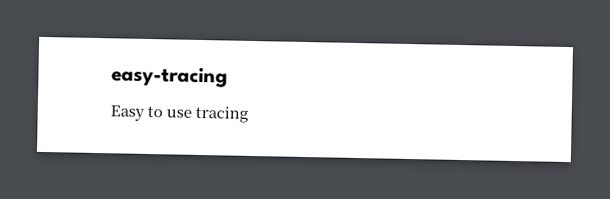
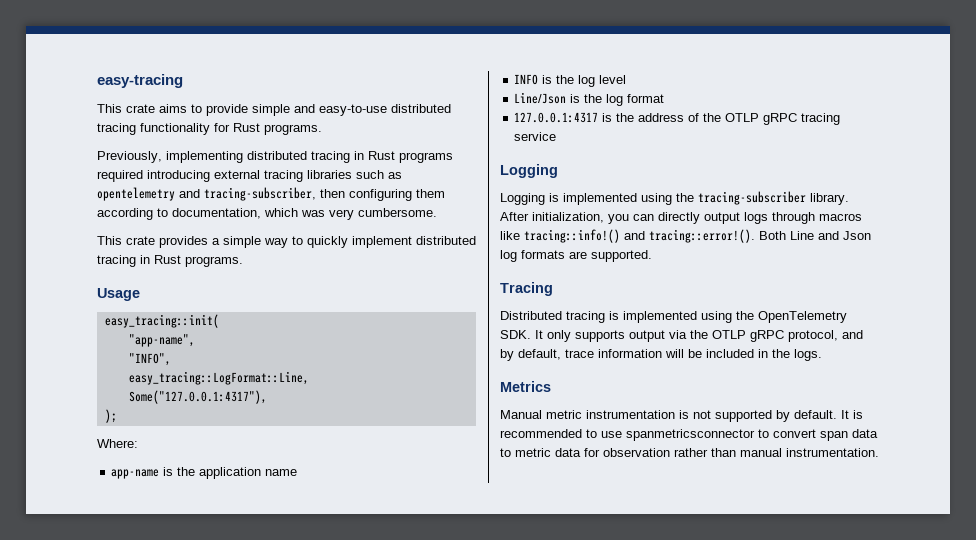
- Easy to use tracing
+ This crate aims to provide simple and easy-to-use distributed tracing functionality for Rust programs.
+ Previously, implementing distributed tracing in Rust programs required introducing external tracing libraries such as opentelemetry and tracing-subscriber, then configuring them according to documentation, which was very cumbersome.
+ This crate provides a simple way to quickly implement distributed tracing in Rust programs.
+ Usage
+ easy_tracing::init(
+ "app-name",
+ "INFO",
+ easy_tracing::LogFormat::Line,
+ Some("127.0.0.1:4317"),
+ );
+ Where:
+ app-name is the application name
+ INFO is the log level
+ Line/Json is the log format
+ 127.0.0.1:4317 is the address of the OTLP gRPC tracing service
+ Logging
+ Logging is implemented using the tracing-subscriber library. After initialization, you can directly output logs through macros like tracing::info!() and tracing::error!(). Both Line and Json log formats are supported.
+ Tracing
+ Distributed tracing is implemented using the OpenTelemetry SDK. It only supports output via the OTLP gRPC protocol, and by default, trace information will be included in the logs.
+ Metrics
+ Manual metric instrumentation is not supported by default. It is recommended to use spanmetricsconnector to convert span data to metric data for observation rather than manual instrumentation.

